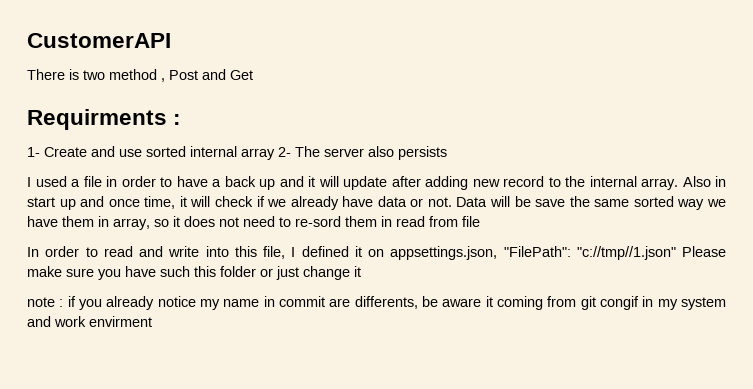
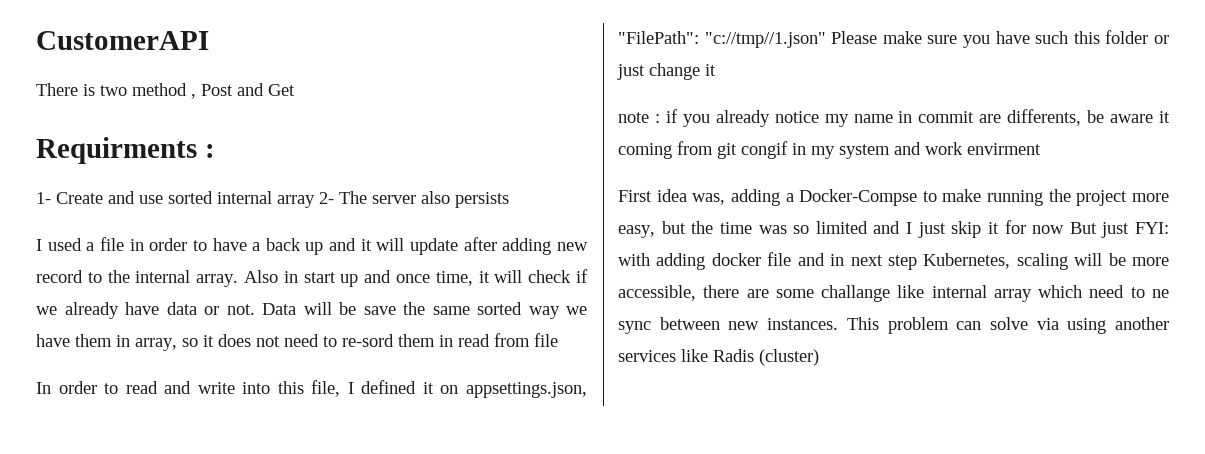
+ First idea was, adding a Docker-Compse to make running the project more easy, but the time was so limited and I just skip it for now But just FYI: with adding docker file and in next step Kubernetes, scaling will be more accessible, there are some challange like internal array which need to ne sync between new instances. This problem can solve via using another services like Radis (cluster)

